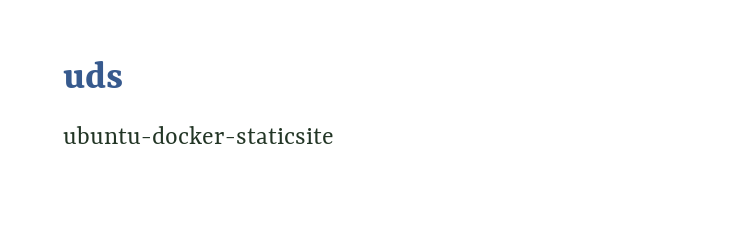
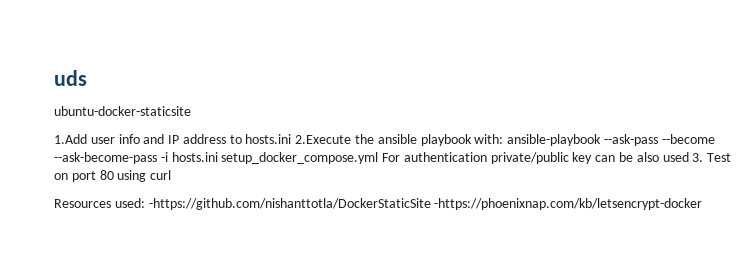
+ 1.Add user info and IP address to hosts.ini 2.Execute the ansible playbook with: ansible-playbook --ask-pass --become --ask-become-pass -i hosts.ini setup_docker_compose.yml For authentication private/public key can be also used 3. Test on port 80 using curl
+ Resources used: -https://github.com/nishanttotla/DockerStaticSite -https://phoenixnap.com/kb/letsencrypt-docker

